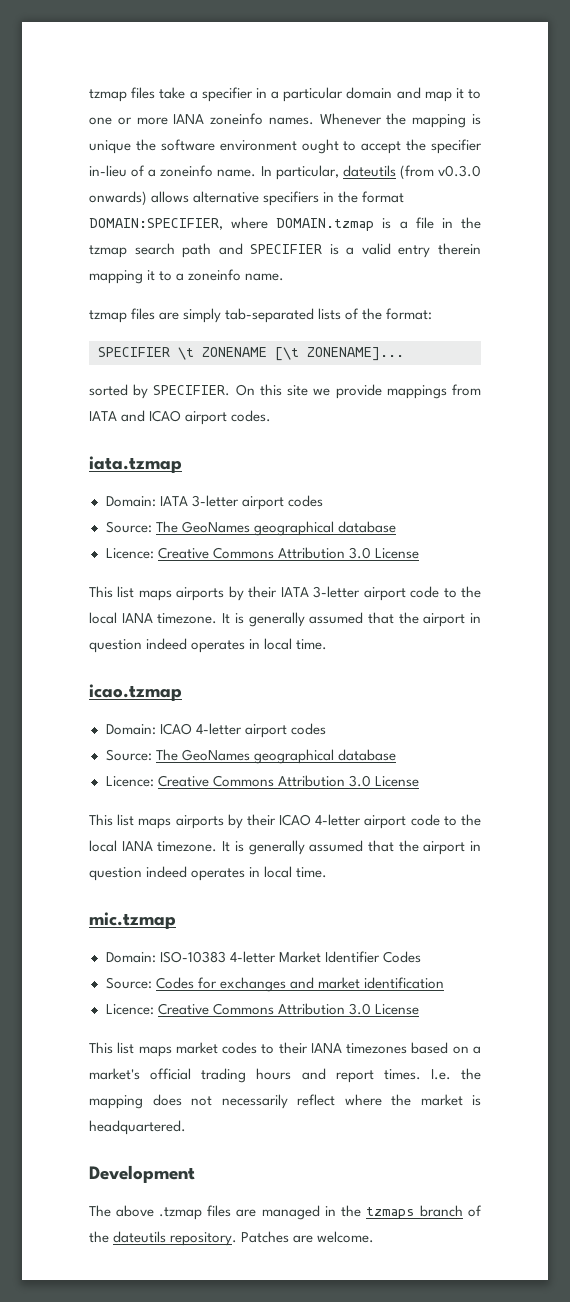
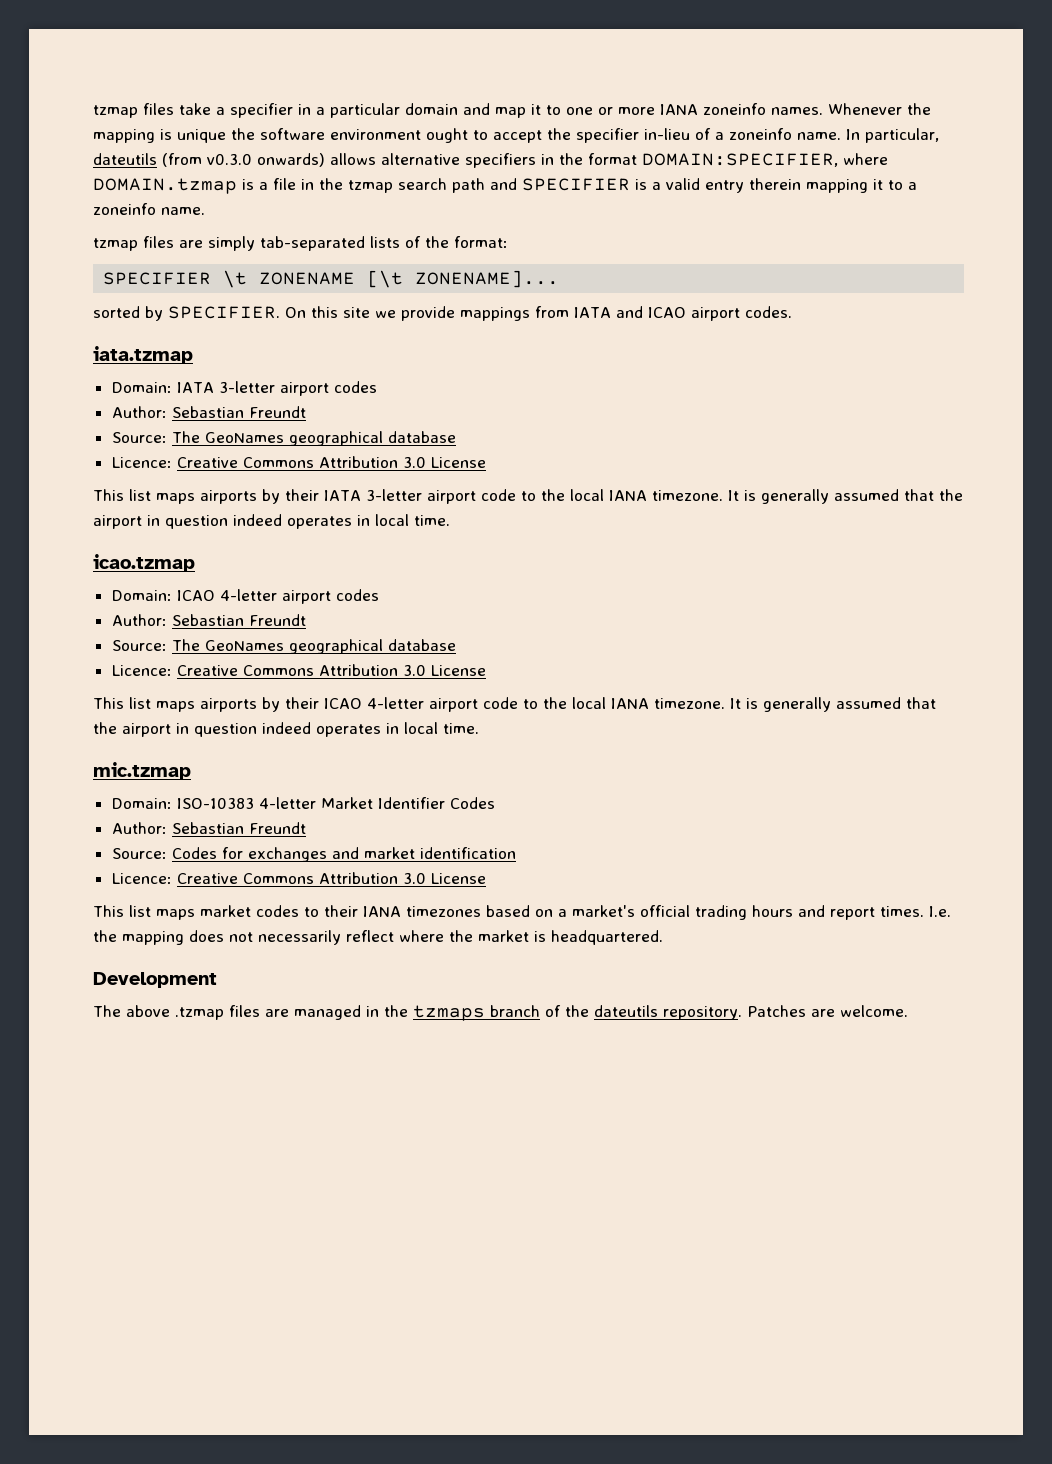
  Domain: IATA 3-letter airport codes
+ Author: Sebastian Freundt
  Domain: ICAO 4-letter airport codes
+ Author: Sebastian Freundt
  Domain: ISO-10383 4-letter Market Identifier Codes
+ Author: Sebastian Freundt

